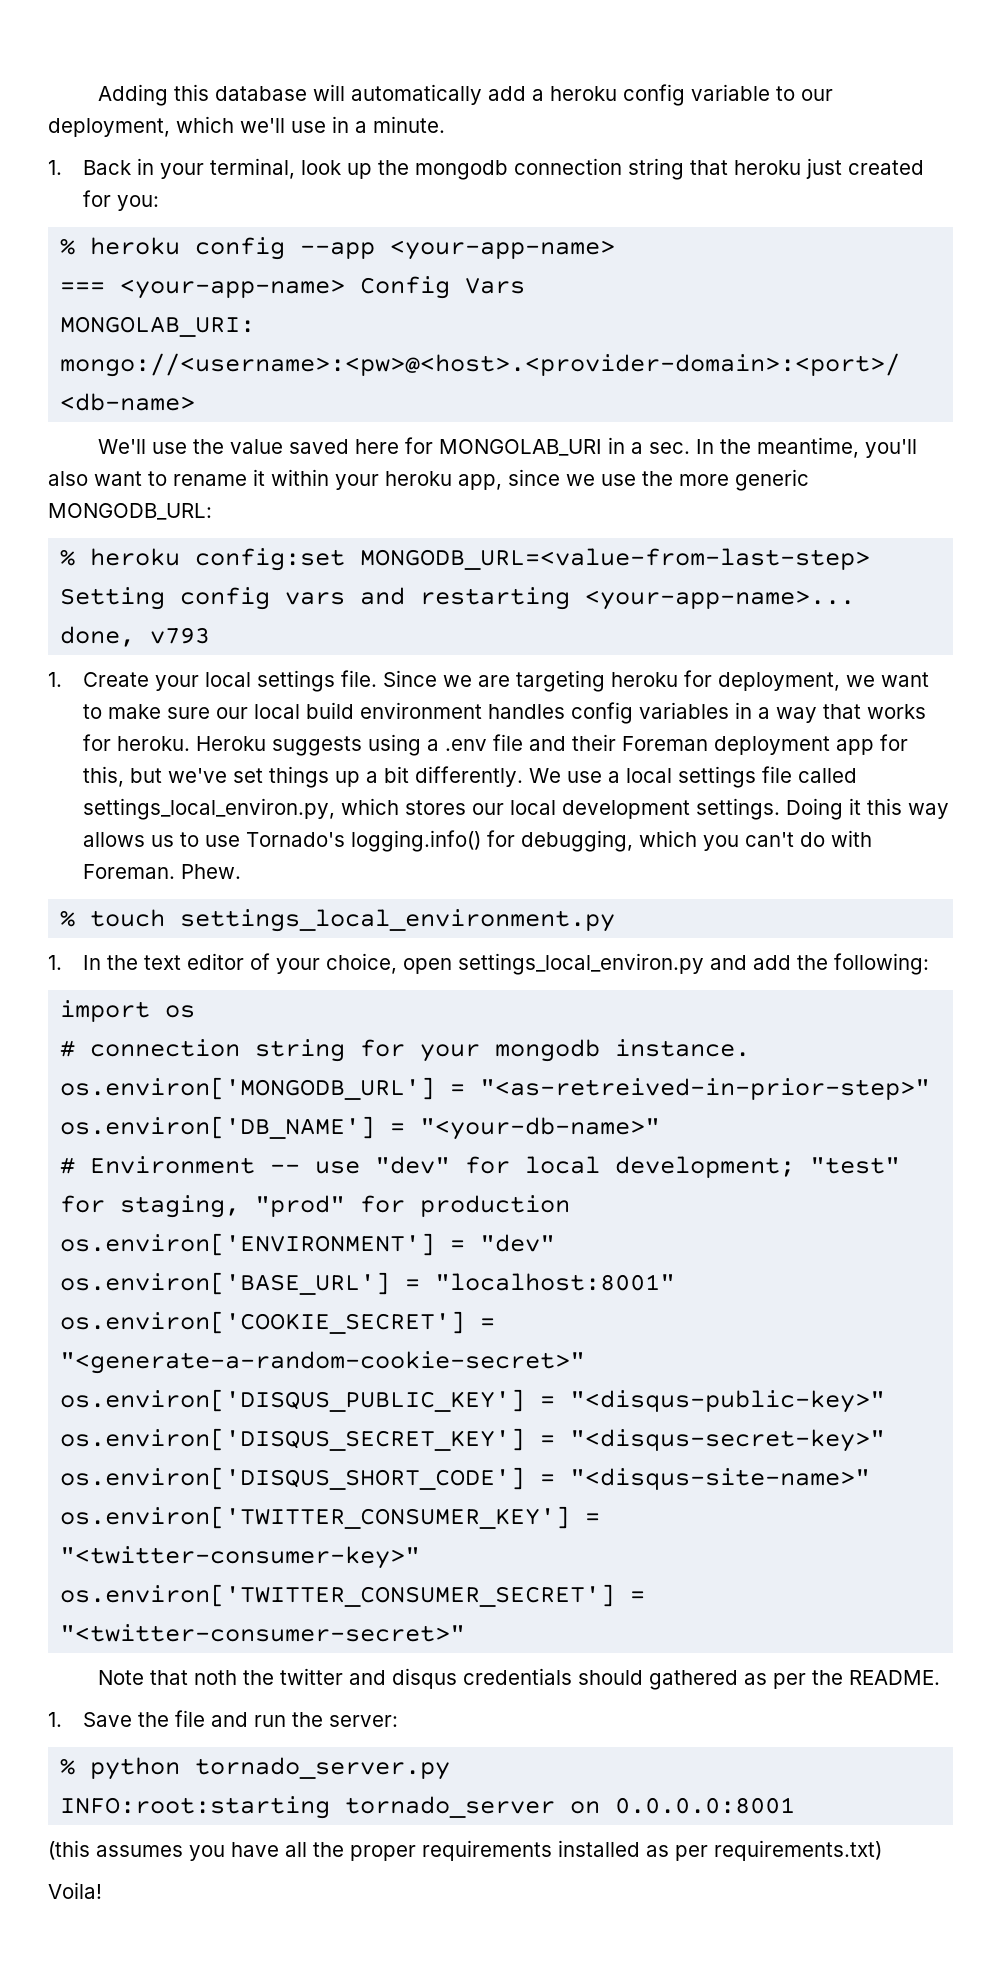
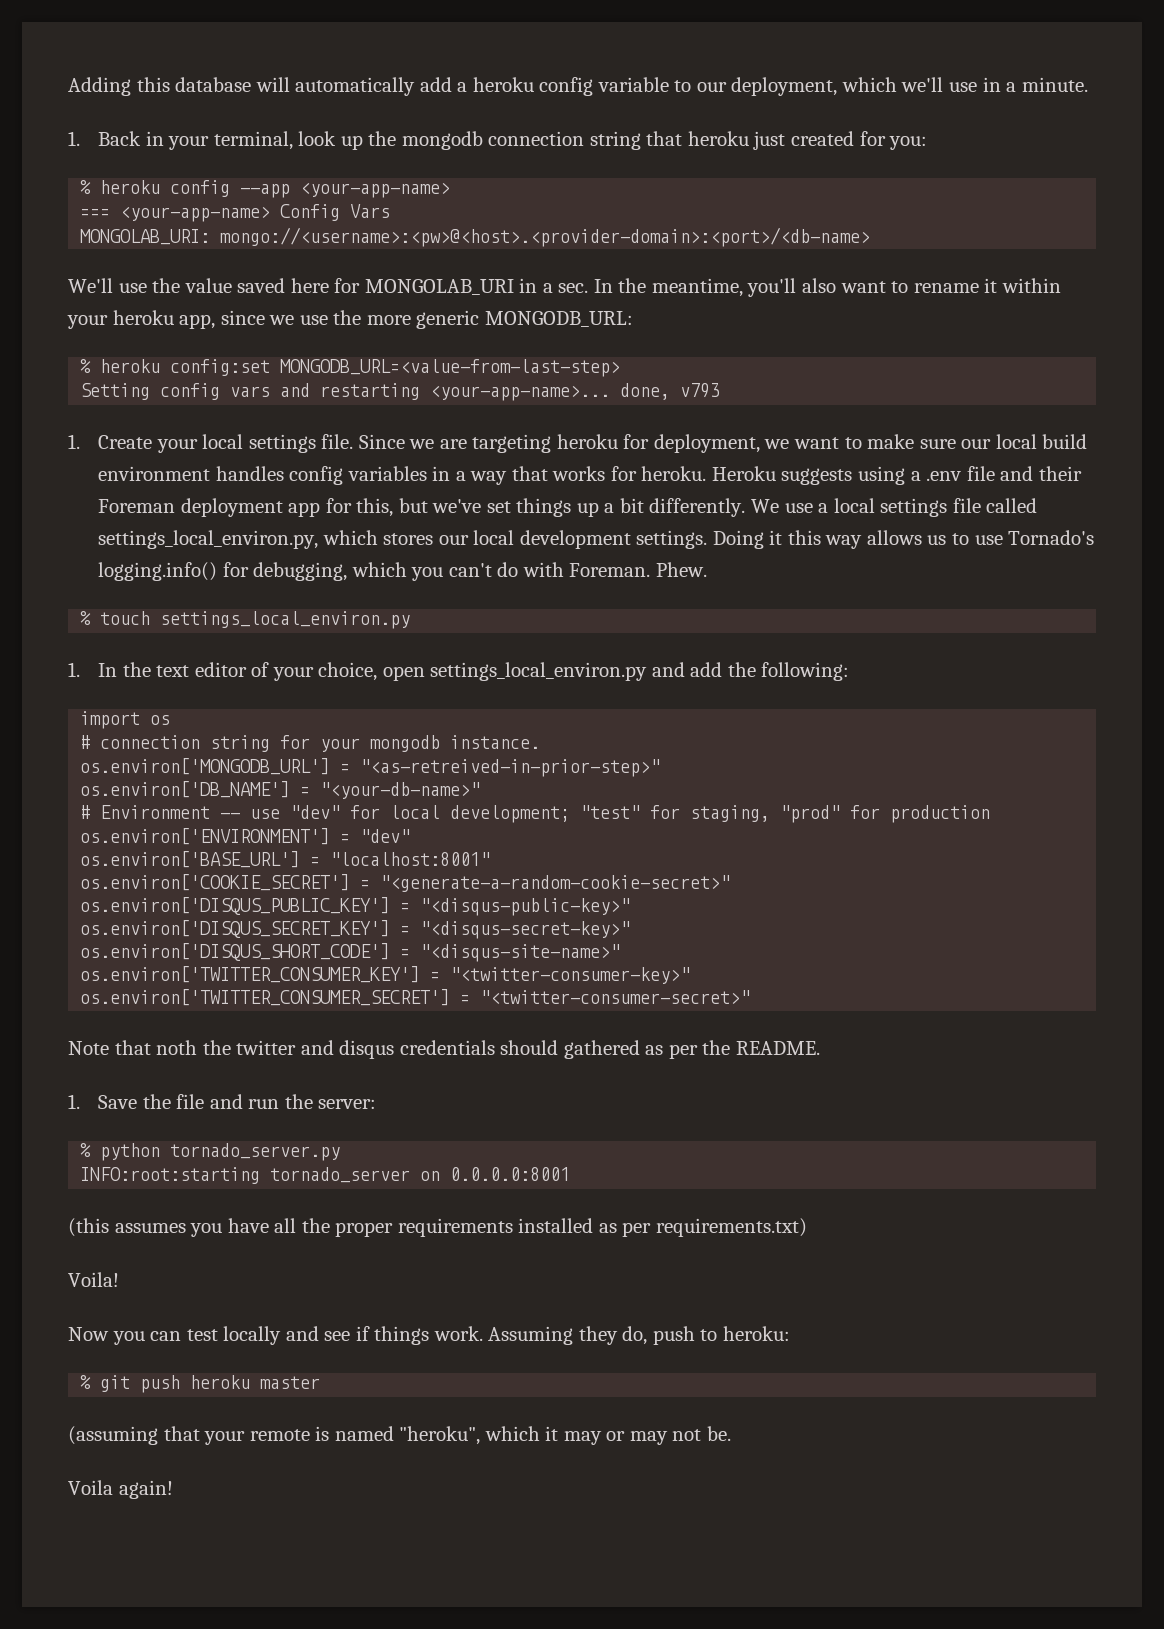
- % touch settings_local_environment.py
+ % touch settings_local_environ.py
+ Now you can test locally and see if things work. Assuming they do, push to heroku:
+ % git push heroku master
+ (assuming that your remote is named "heroku", which it may or may not be.
+ Voila again!

